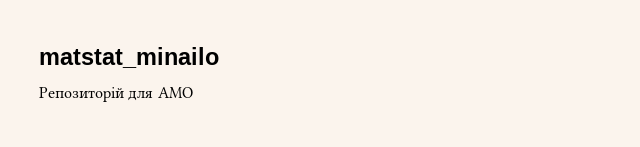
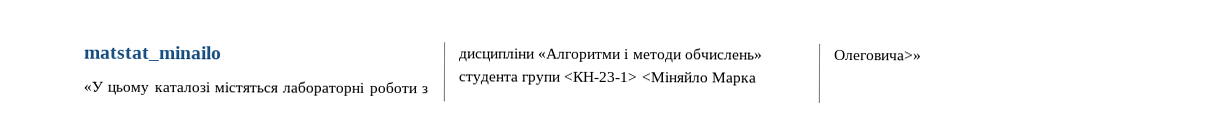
- Репозиторій для АМО
+ «У цьому каталозі містяться лабораторні роботи з дисципліни «Алгоритми і методи обчислень» студента групи <КН-23-1> <Міняйло Марка Олеговича>»

